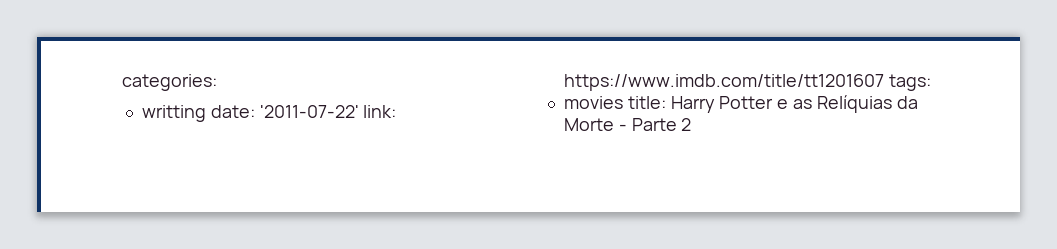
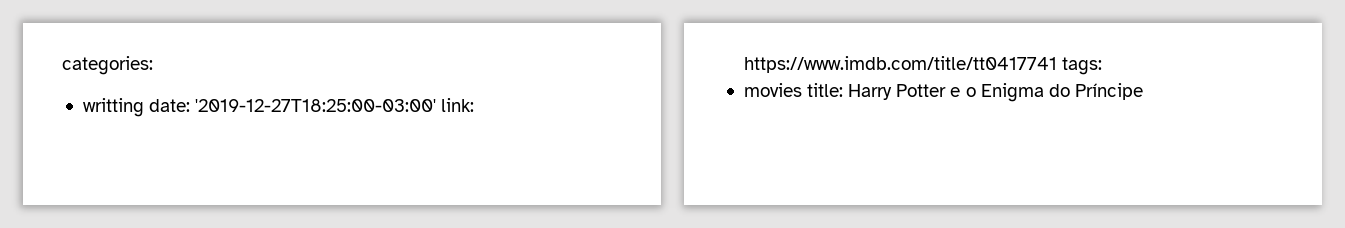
- writting date: '2011-07-22' link: https://www.imdb.com/title/tt1201607 tags:
+ writting date: '2019-12-27T18:25:00-03:00' link: https://www.imdb.com/title/tt0417741 tags:
- movies title: Harry Potter e as Relíquias da Morte - Parte 2
+ movies title: Harry Potter e o Enigma do Príncipe

